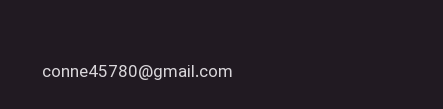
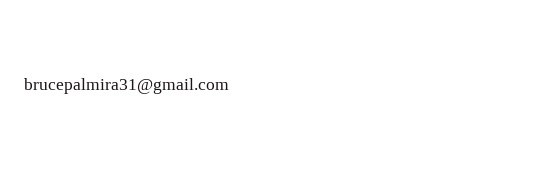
- conne45780@gmail.com
+ brucepalmira31@gmail.com

